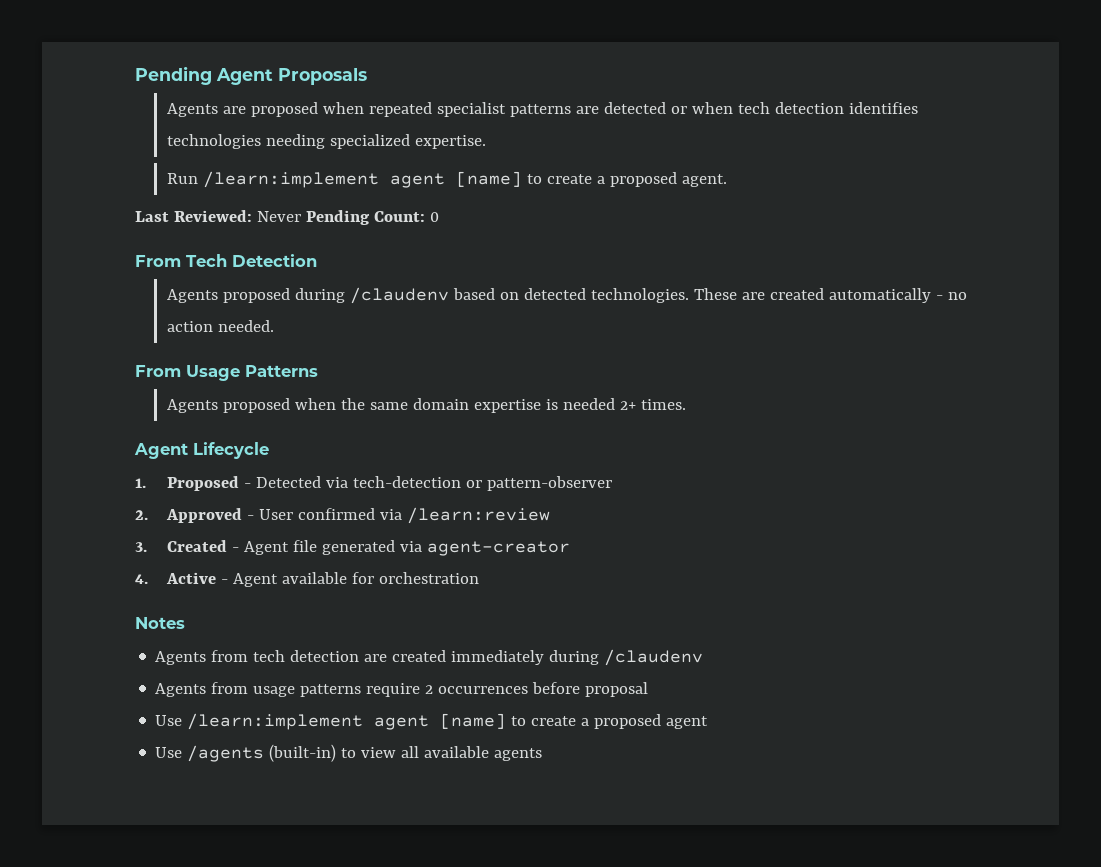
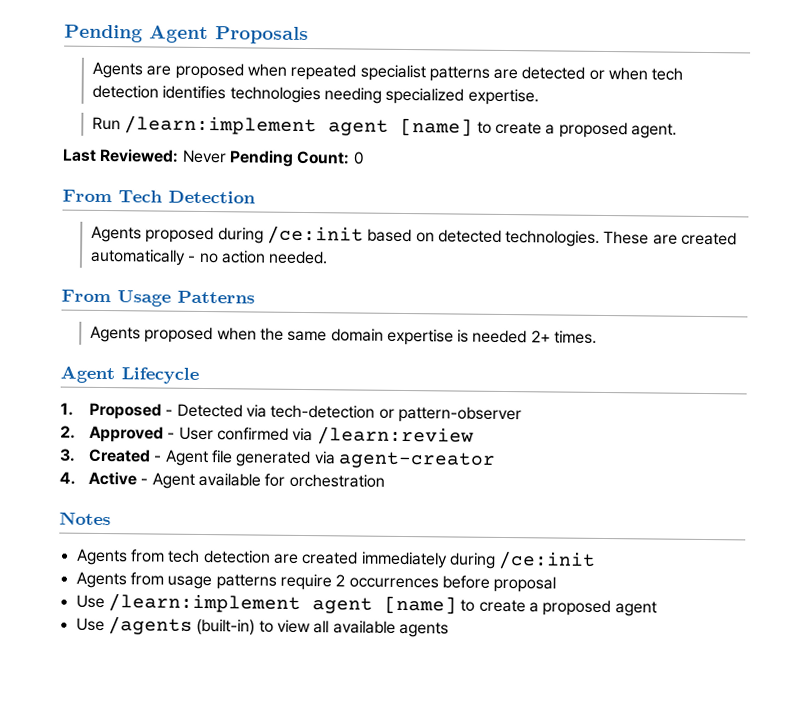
- Agents proposed during /claudenv based on detected technologies.
+ Agents proposed during /ce:init based on detected technologies.
- Agents from tech detection are created immediately during /claudenv
+ Agents from tech detection are created immediately during /ce:init

